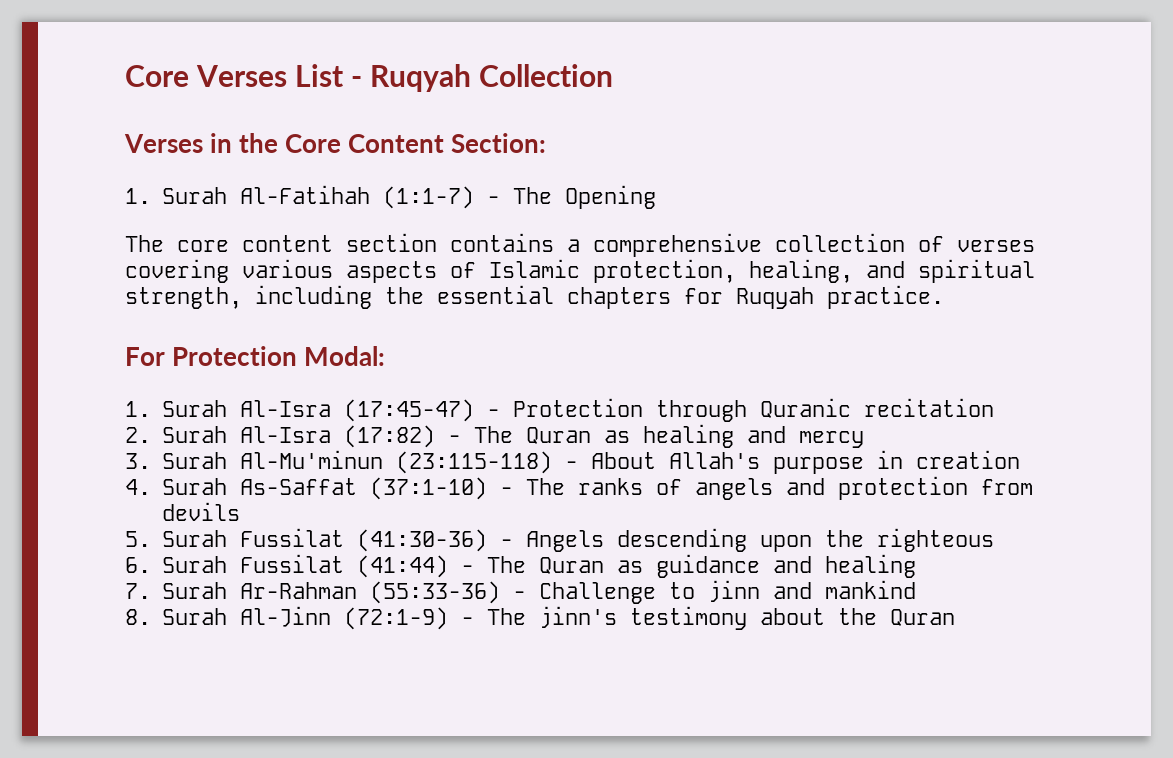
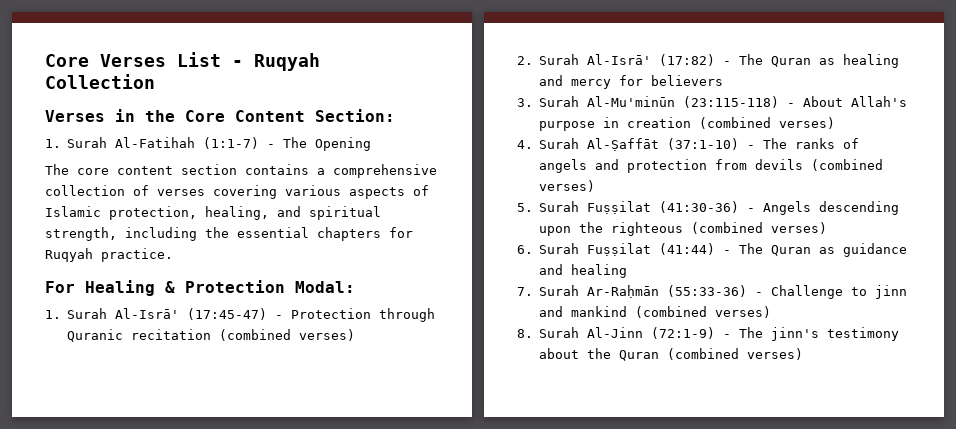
- For Protection Modal:
+ For Healing & Protection Modal:
- 1. Surah Al-Isra (17:45-47) - Protection through Quranic recitation
+ 1. Surah Al-Isrā' (17:45-47) - Protection through Quranic recitation (combined verses)
- 2. Surah Al-Isra (17:82) - The Quran as healing and mercy
+ 2. Surah Al-Isrā' (17:82) - The Quran as healing and mercy for believers
- 3. Surah Al-Mu'minun (23:115-118) - About Allah's purpose in creation
+ 3. Surah Al-Mu'minūn (23:115-118) - About Allah's purpose in creation (combined verses)
- 4. Surah As-Saffat (37:1-10) - The ranks of angels and protection from devils
+ 4. Surah Al-Ṣaffāt (37:1-10) - The ranks of angels and protection from devils (combined verses)
- 5. Surah Fussilat (41:30-36) - Angels descending upon the righteous
+ 5. Surah Fuṣṣilat (41:30-36) - Angels descending upon the righteous (combined verses)
- 6. Surah Fussilat (41:44) - The Quran as guidance and healing
+ 6. Surah Fuṣṣilat (41:44) - The Quran as guidance and healing
- 7. Surah Ar-Rahman (55:33-36) - Challenge to jinn and mankind
+ 7. Surah Ar-Raḥmān (55:33-36) - Challenge to jinn and mankind (combined verses)
- 8. Surah Al-Jinn (72:1-9) - The jinn's testimony about the Quran
+ 8. Surah Al-Jinn (72:1-9) - The jinn's testimony about the Quran (combined verses)

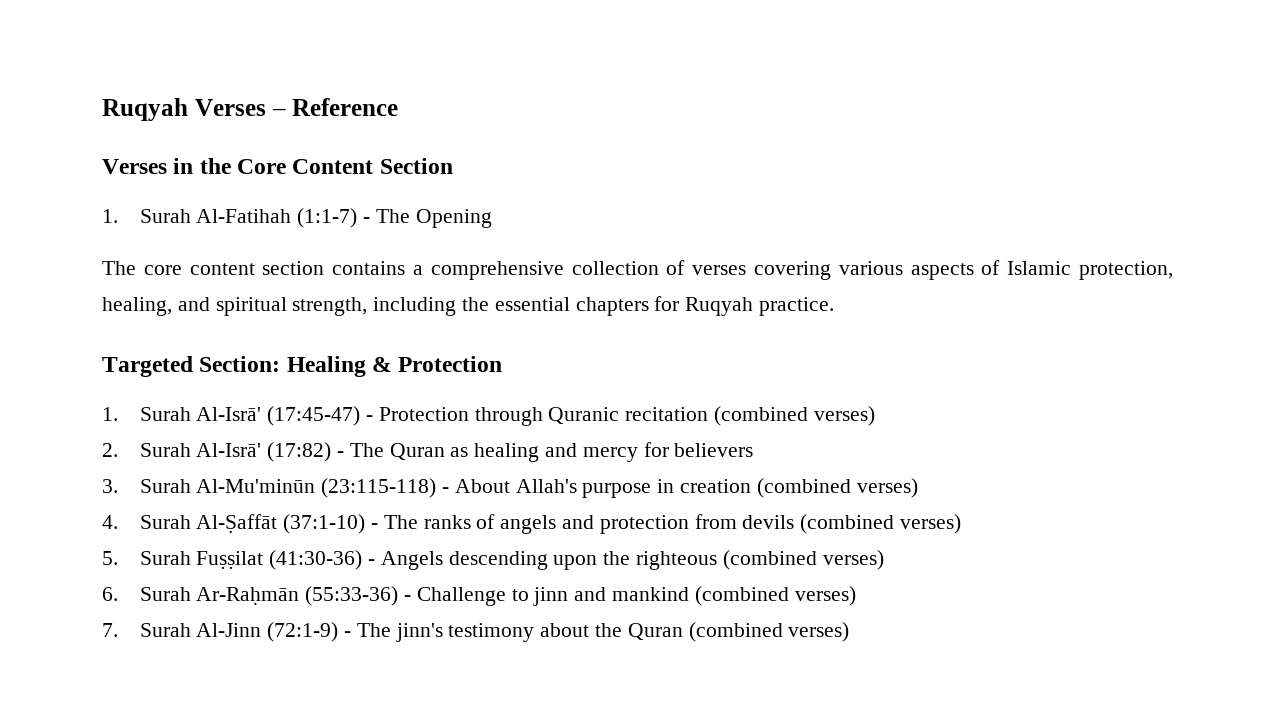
- Core Verses List - Ruqyah Collection
+ Ruqyah Verses – Reference
- Verses in the Core Content Section:
+ Verses in the Core Content Section
- For Healing & Protection Modal:
+ Targeted Section: Healing & Protection
- 6. Surah Fuṣṣilat (41:44) - The Quran as guidance and healing
- 7. Surah Ar-Raḥmān (55:33-36) - Challenge to jinn and mankind (combined verses)
+ 6. Surah Ar-Raḥmān (55:33-36) - Challenge to jinn and mankind (combined verses)
- 8. Surah Al-Jinn (72:1-9) - The jinn's testimony about the Quran (combined verses)
+ 7. Surah Al-Jinn (72:1-9) - The jinn's testimony about the Quran (combined verses)

